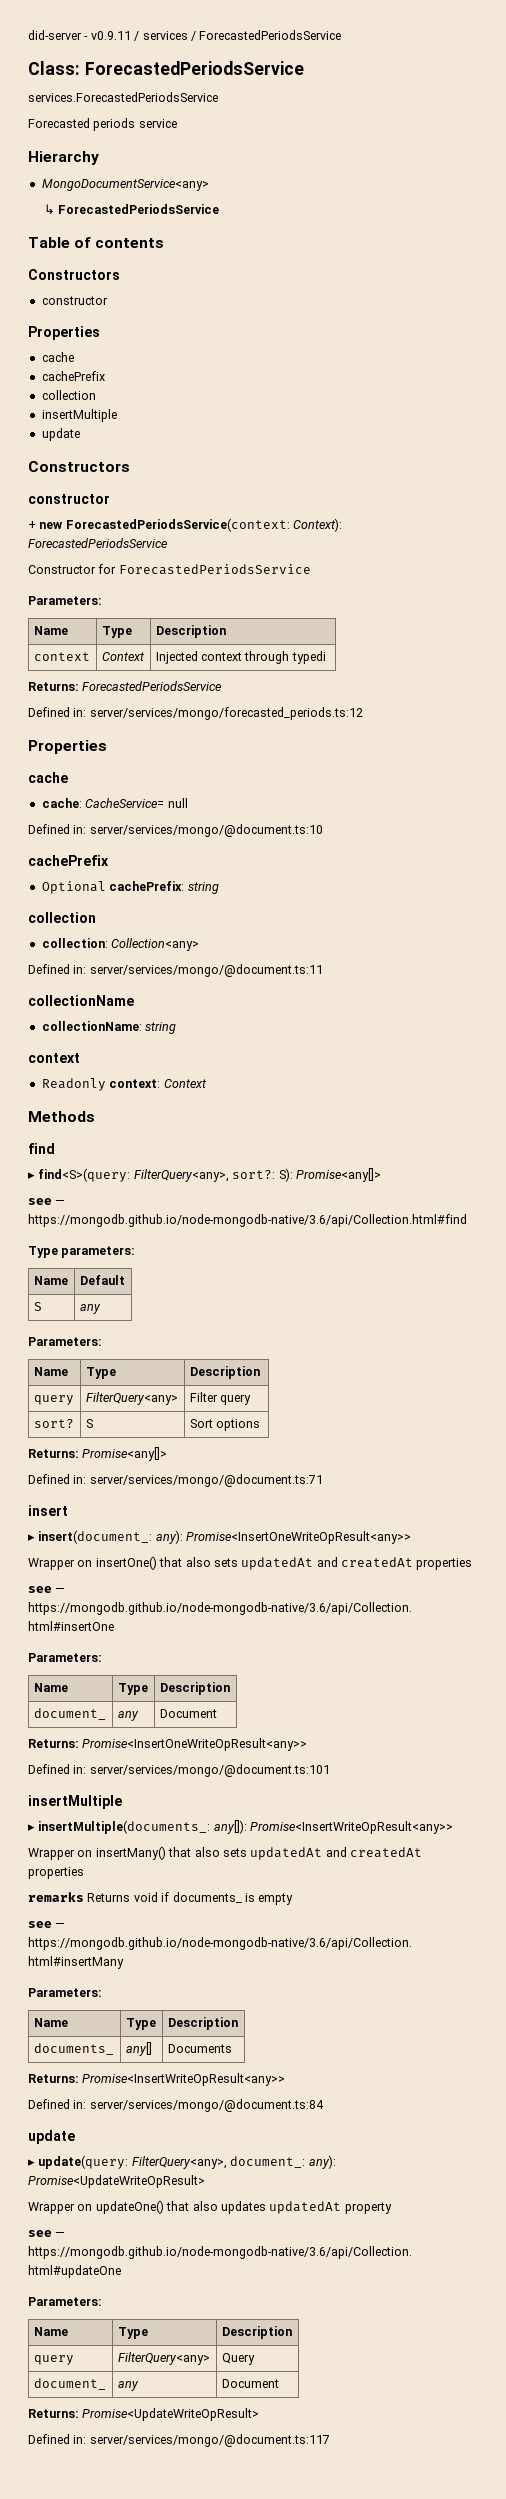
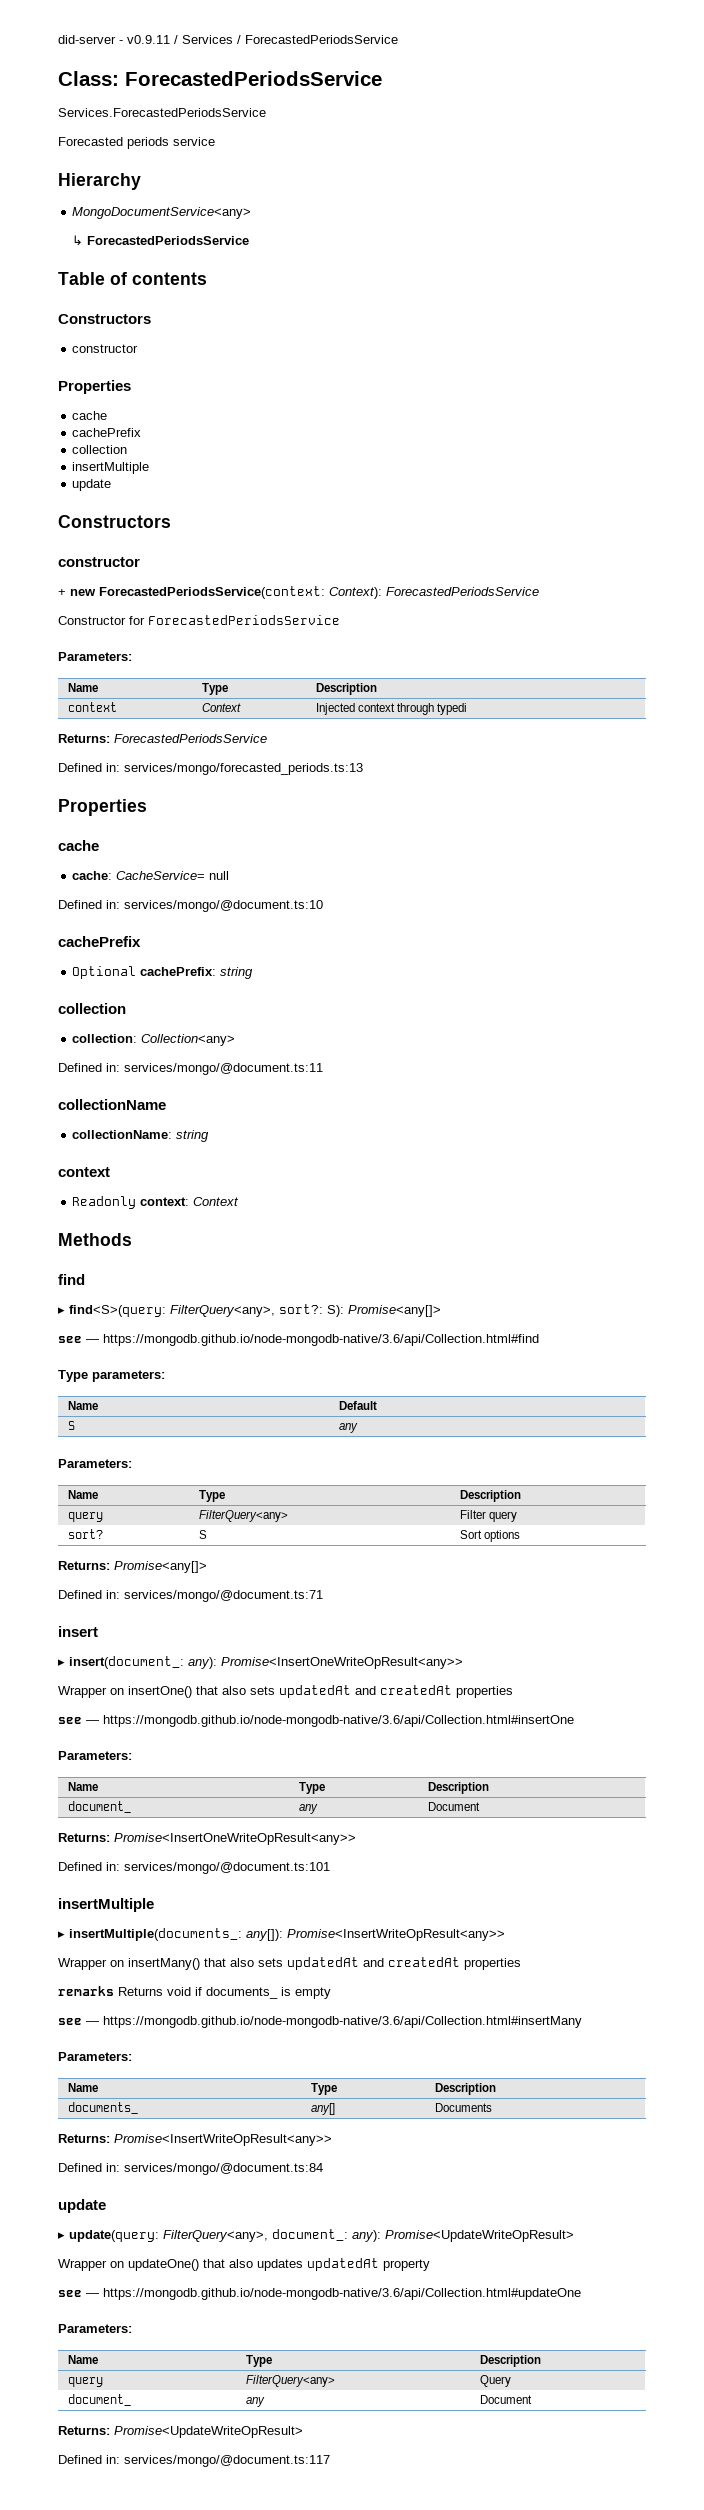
- did-server - v0.9.11 / services / ForecastedPeriodsService
+ did-server - v0.9.11 / Services / ForecastedPeriodsService
- services.ForecastedPeriodsService
+ Services.ForecastedPeriodsService
- Defined in: server/services/mongo/forecasted_periods.ts:12
+ Defined in: services/mongo/forecasted_periods.ts:13
- Defined in: server/services/mongo/@document.ts:10
+ Defined in: services/mongo/@document.ts:10
- Defined in: server/services/mongo/@document.ts:11
+ Defined in: services/mongo/@document.ts:11
- Defined in: server/services/mongo/@document.ts:71
+ Defined in: services/mongo/@document.ts:71
- Defined in: server/services/mongo/@document.ts:101
+ Defined in: services/mongo/@document.ts:101
- Defined in: server/services/mongo/@document.ts:84
+ Defined in: services/mongo/@document.ts:84
- Defined in: server/services/mongo/@document.ts:117
+ Defined in: services/mongo/@document.ts:117

